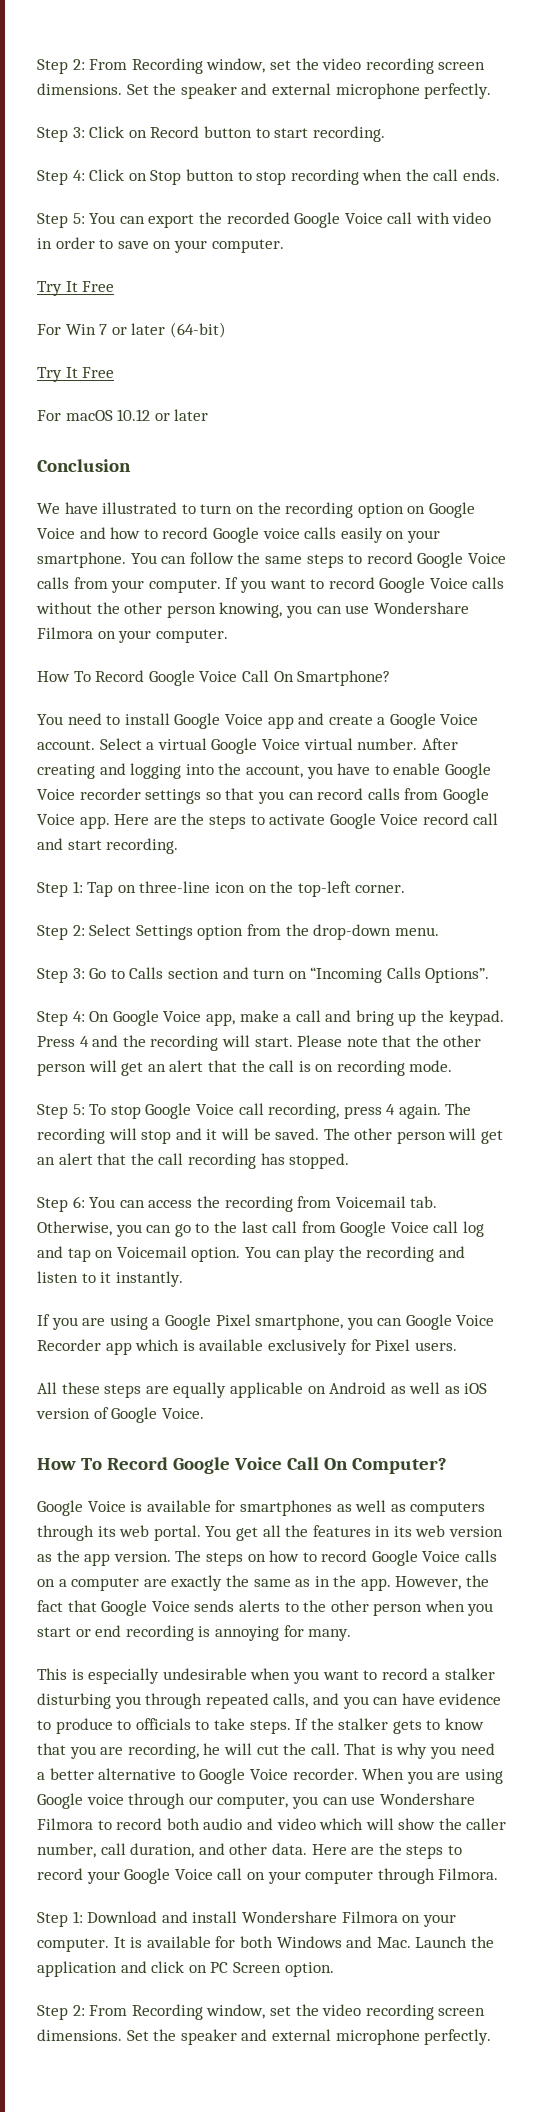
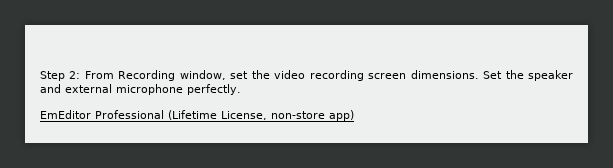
- Step 3: Click on Record button to start recording.
- Step 4: Click on Stop button to stop recording when the call ends.
- Step 5: You can export the recorded Google Voice call with video in order to save on your computer.
- Try It Free
- For Win 7 or later (64-bit)
- Try It Free
- For macOS 10.12 or later
- Conclusion
- We have illustrated to turn on the recording option on Google Voice and how to record Google voice calls easily on your smartphone. You can follow the same steps to record Google Voice calls from your computer. If you want to record Google Voice calls without the other person knowing, you can use Wondershare Filmora on your computer.
- How To Record Google Voice Call On Smartphone?
- You need to install Google Voice app and create a Google Voice account. Select a virtual Google Voice virtual number. After creating and logging into the account, you have to enable Google Voice recorder settings so that you can record calls from Google Voice app. Here are the steps to activate Google Voice record call and start recording.
- Step 1: Tap on three-line icon on the top-left corner.
- Step 2: Select Settings option from the drop-down menu.
- Step 3: Go to Calls section and turn on “Incoming Calls Options”.
- Step 4: On Google Voice app, make a call and bring up the keypad. Press 4 and the recording will start. Please note that the other person will get an alert that the call is on recording mode.
- Step 5: To stop Google Voice call recording, press 4 again. The recording will stop and it will be saved. The other person will get an alert that the call recording has stopped.
- Step 6: You can access the recording from Voicemail tab. Otherwise, you can go to the last call from Google Voice call log and tap on Voicemail option. You can play the recording and listen to it instantly.
- If you are using a Google Pixel smartphone, you can Google Voice Recorder app which is available exclusively for Pixel users.
- All these steps are equally applicable on Android as well as iOS version of Google Voice.
- How To Record Google Voice Call On Computer?
- Google Voice is available for smartphones as well as computers through its web portal. You get all the features in its web version as the app version. The steps on how to record Google Voice calls on a computer are exactly the same as in the app. However, the fact that Google Voice sends alerts to the other person when you start or end recording is annoying for many.
- This is especially undesirable when you want to record a stalker disturbing you through repeated calls, and you can have evidence to produce to officials to take steps. If the stalker gets to know that you are recording, he will cut the call. That is why you need a better alternative to Google Voice recorder. When you are using Google voice through our computer, you can use Wondershare Filmora to record both audio and video which will show the caller number, call duration, and other data. Here are the steps to record your Google Voice call on your computer through Filmora.
- Step 1: Download and install Wondershare Filmora on your computer. It is available for both Windows and Mac. Launch the application and click on PC Screen option.
- Step 2: From Recording window, set the video recording screen dimensions. Set the speaker and external microphone perfectly.
+ EmEditor Professional (Lifetime License, non-store app)

